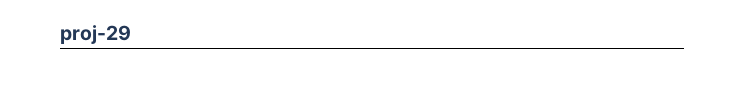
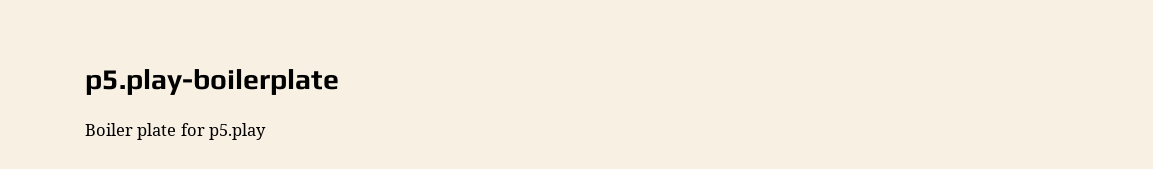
- proj-29
+ p5.play-boilerplate
+ Boiler plate for p5.play

